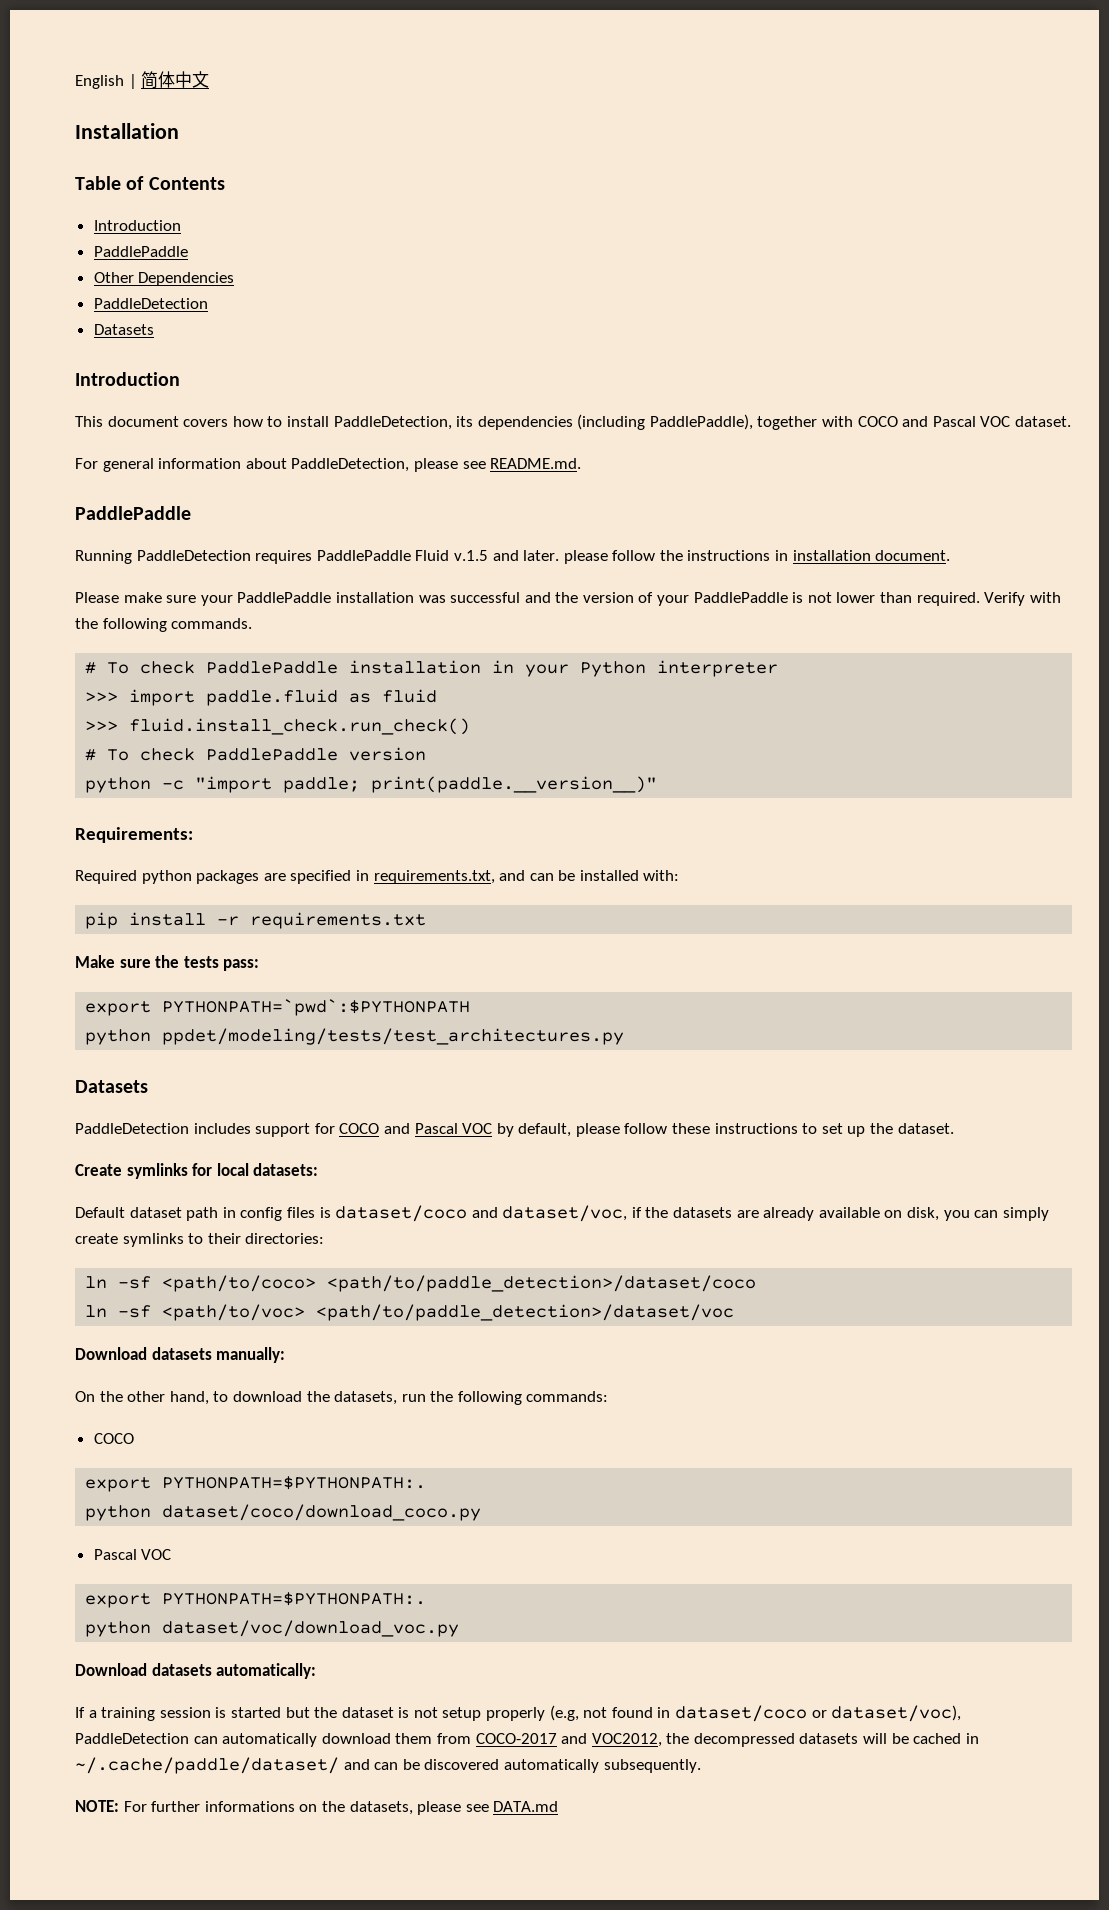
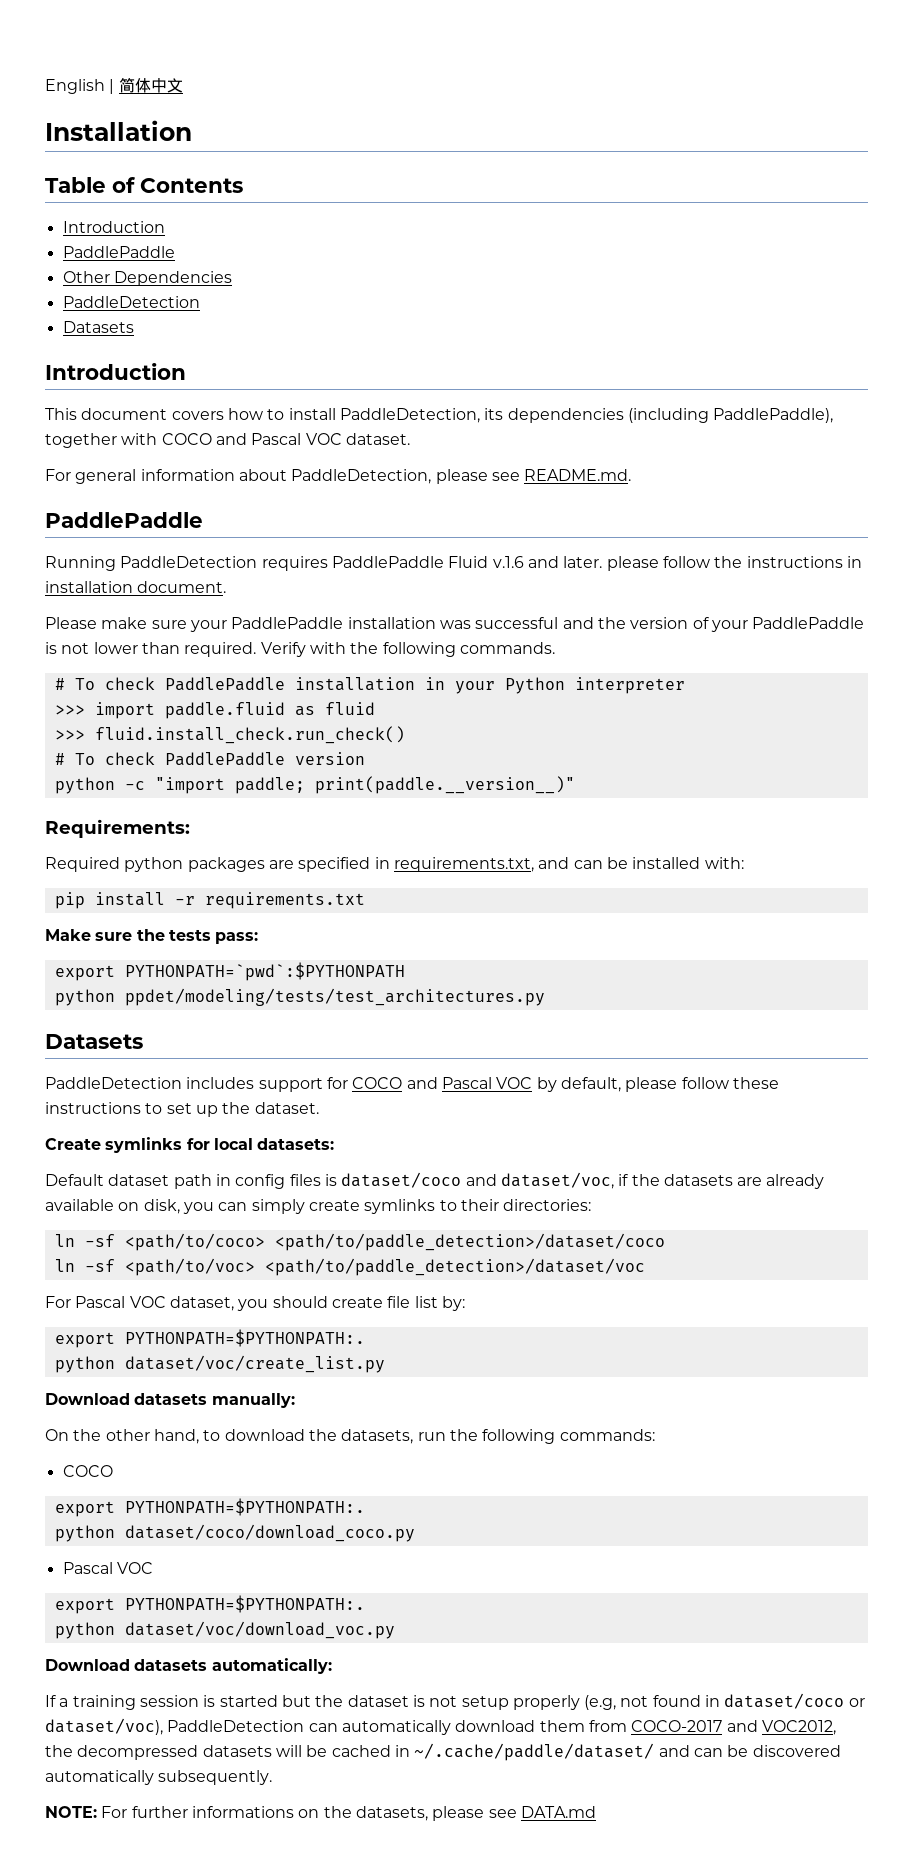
- Running PaddleDetection requires PaddlePaddle Fluid v.1.5 and later. please follow the instructions in installation document.
+ Running PaddleDetection requires PaddlePaddle Fluid v.1.6 and later. please follow the instructions in installation document.
+ For Pascal VOC dataset, you should create file list by:
+ export PYTHONPATH=$PYTHONPATH:.
+ python dataset/voc/create_list.py

